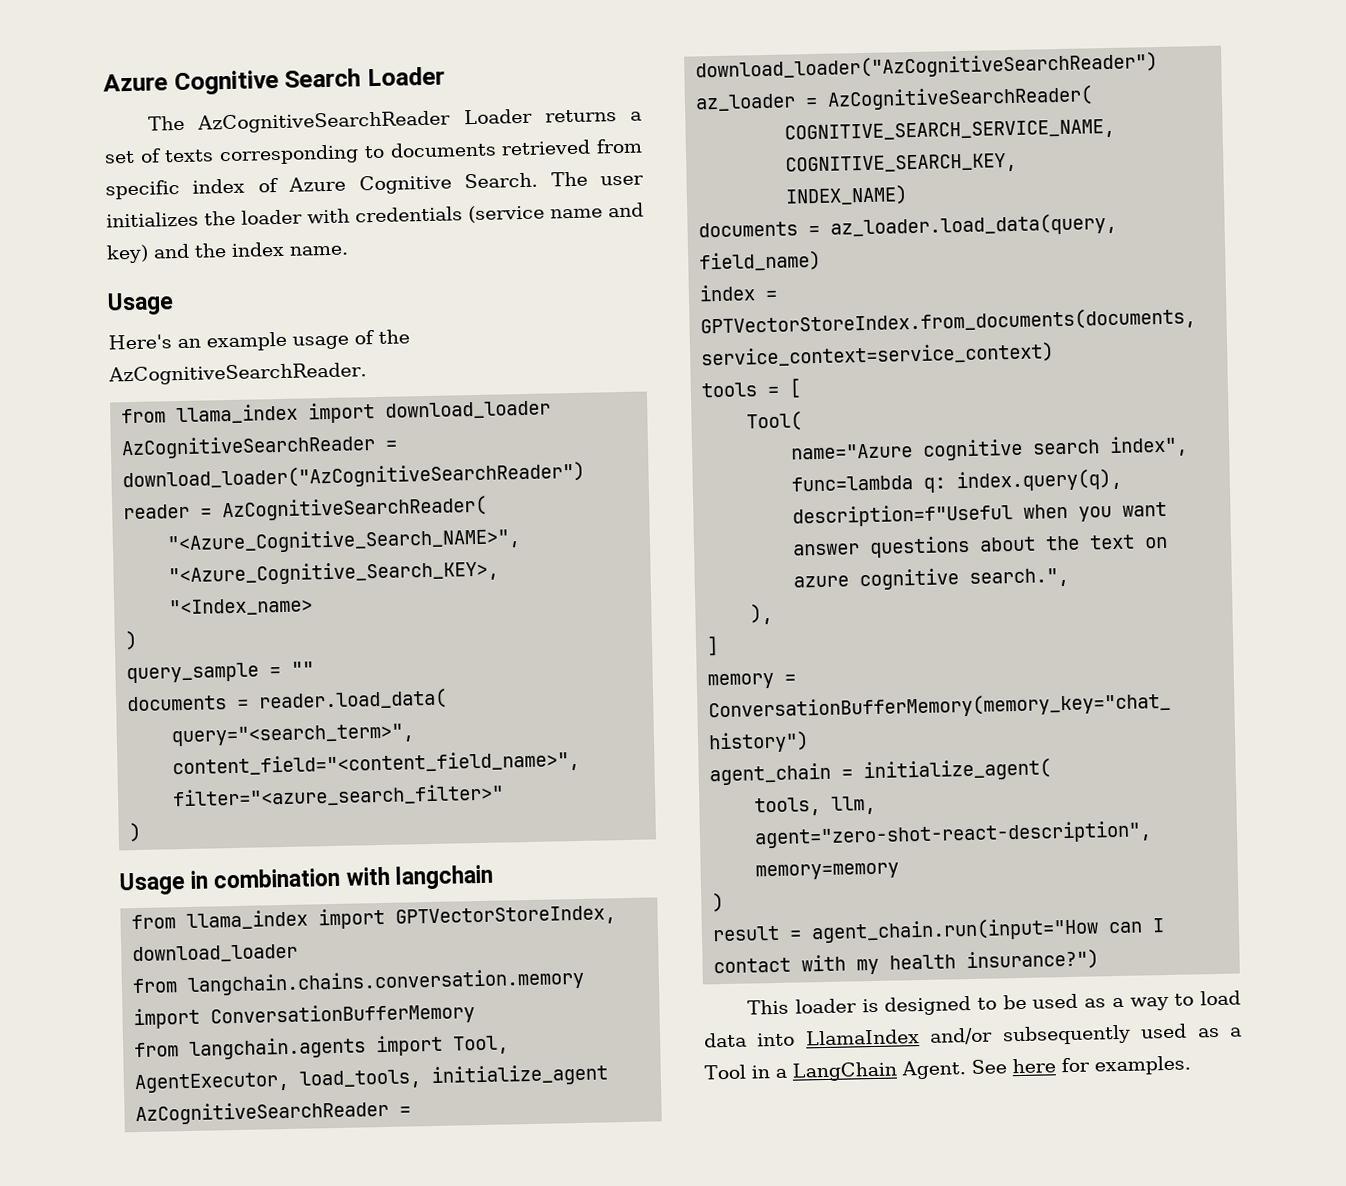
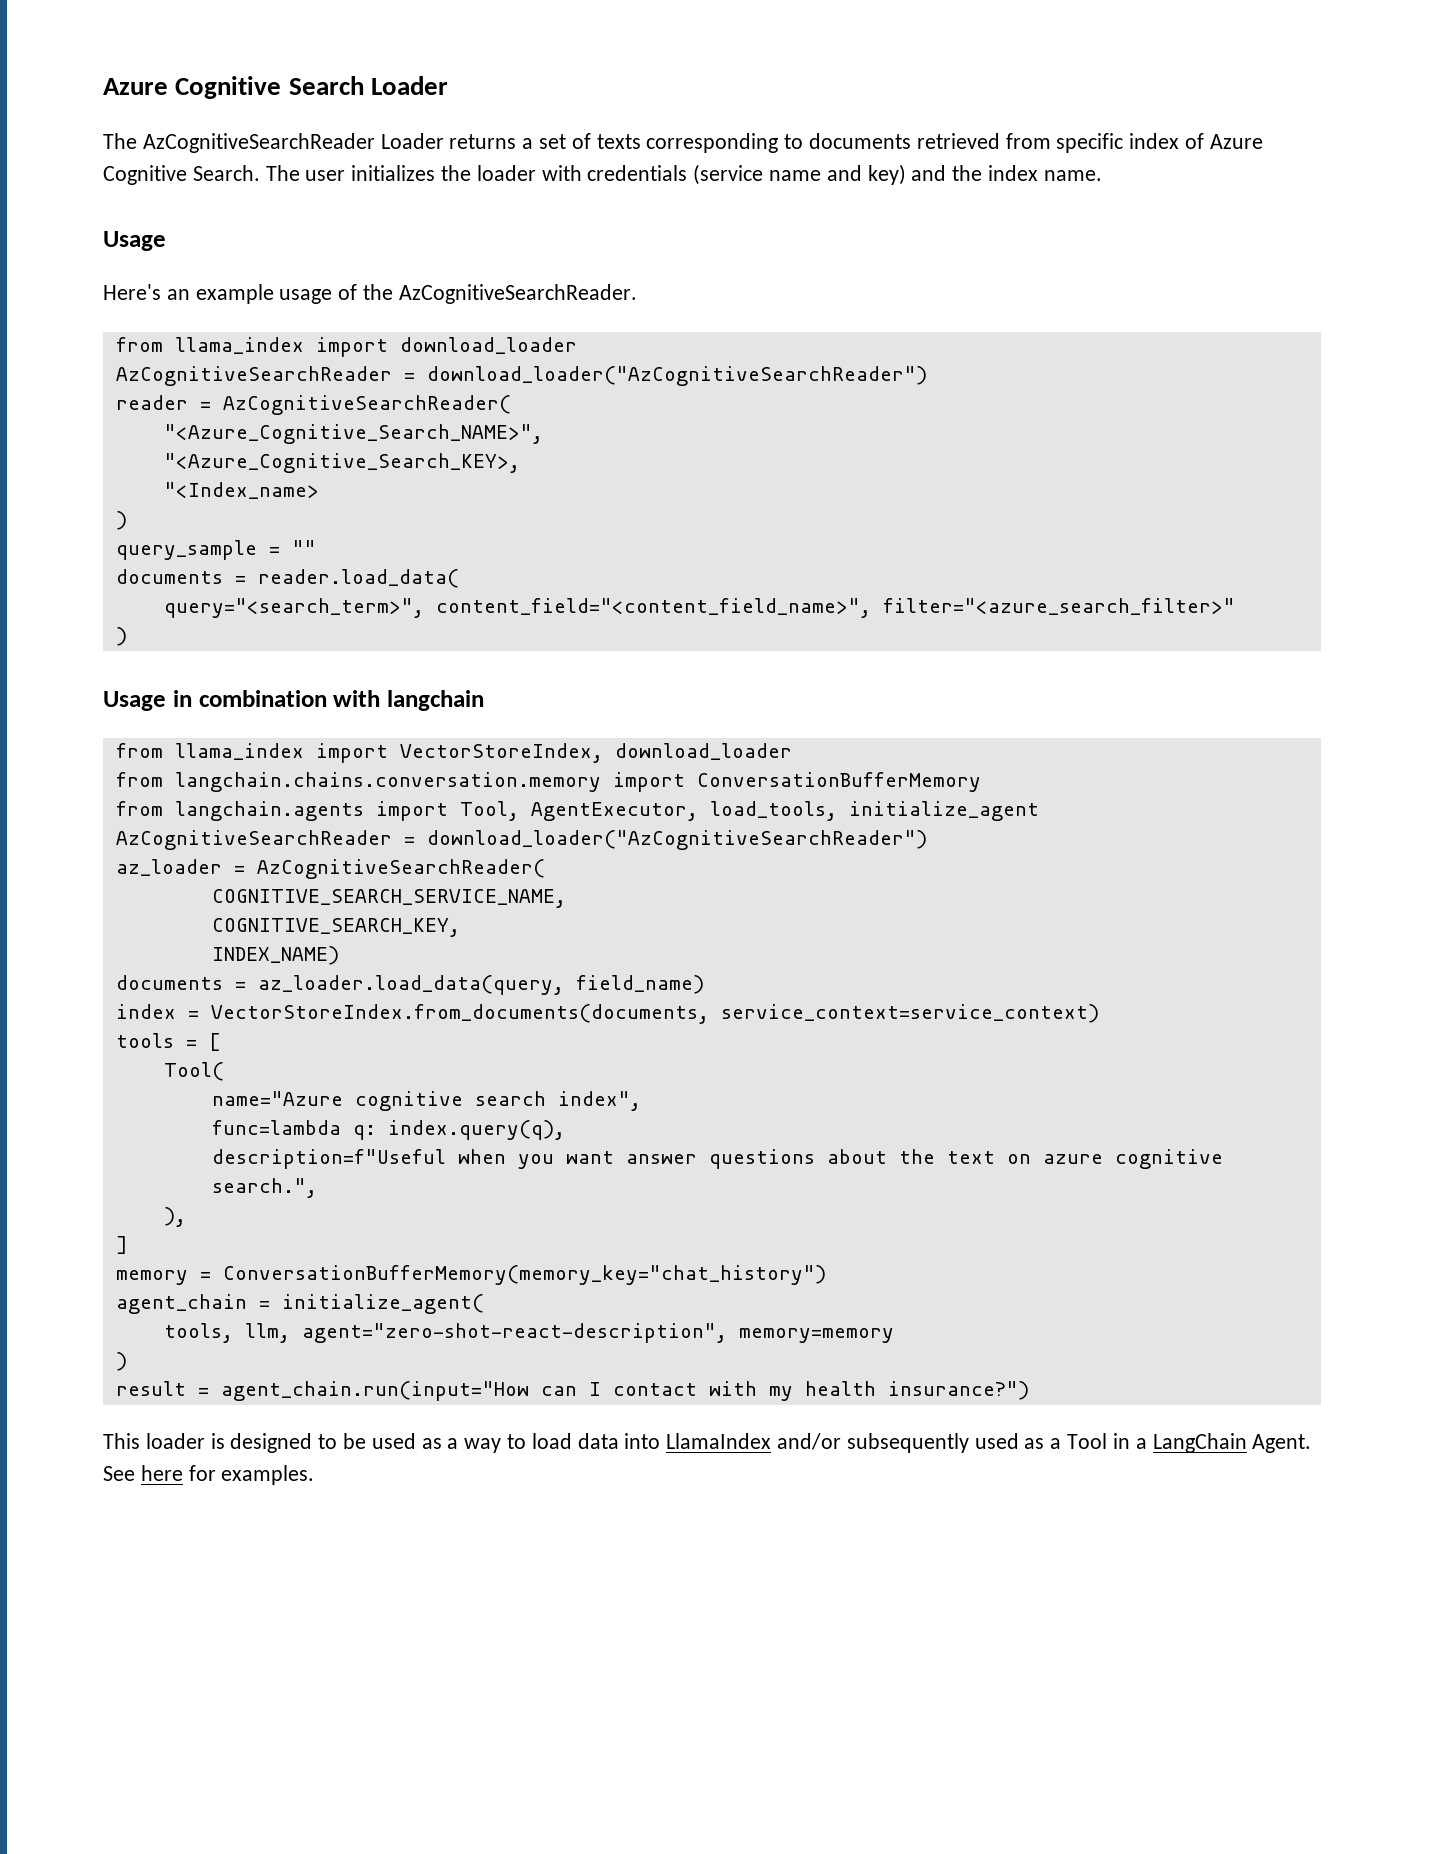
- from llama_index import GPTVectorStoreIndex, download_loader
+ from llama_index import VectorStoreIndex, download_loader
- index = GPTVectorStoreIndex.from_documents(documents, service_context=service_context)
+ index = VectorStoreIndex.from_documents(documents, service_context=service_context)

